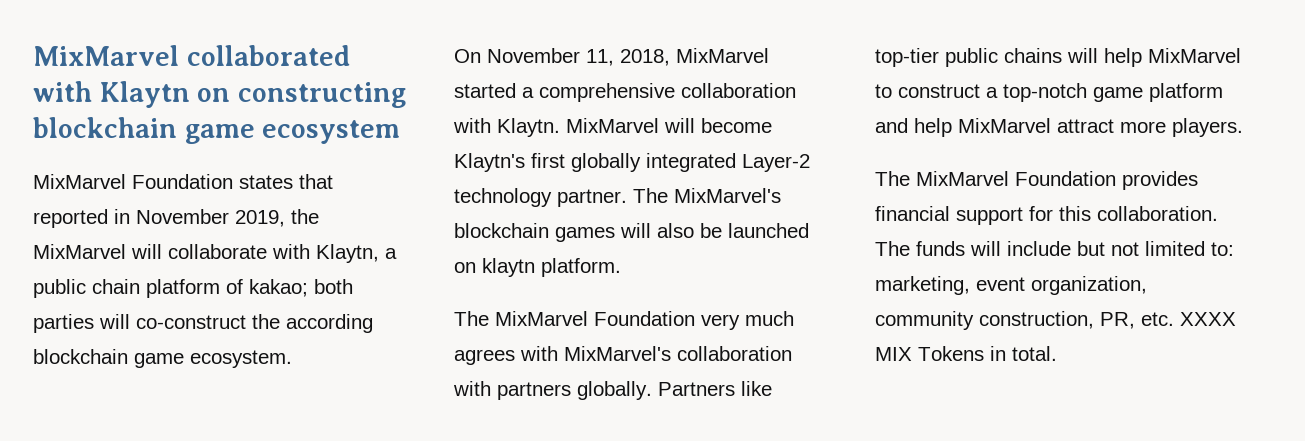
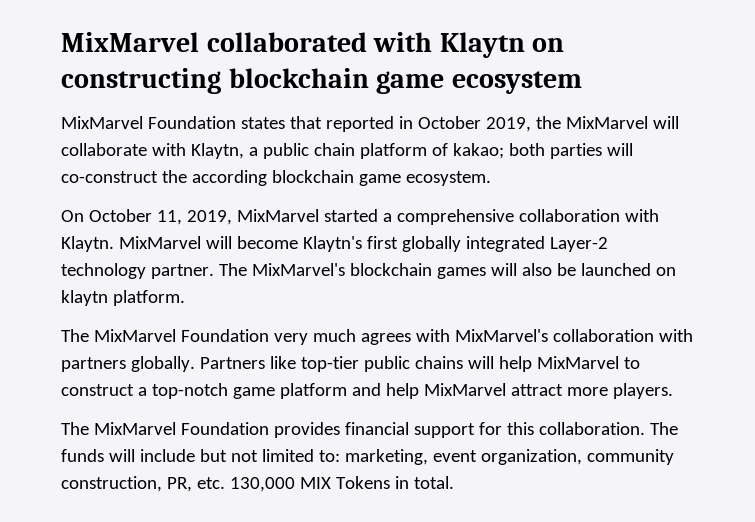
- MixMarvel Foundation states that reported in November 2019, the MixMarvel will collaborate with Klaytn, a public chain platform of kakao; both parties will co-construct the according blockchain game ecosystem.
+ MixMarvel Foundation states that reported in October 2019, the MixMarvel will collaborate with Klaytn, a public chain platform of kakao; both parties will co-construct the according blockchain game ecosystem.
- On November 11, 2018, MixMarvel started a comprehensive collaboration with Klaytn.
+ On October 11, 2019, MixMarvel started a comprehensive collaboration with Klaytn.
- The funds will include but not limited to: marketing, event organization, community construction, PR, etc. XXXX MIX Tokens in total.
+ The funds will include but not limited to: marketing, event organization, community construction, PR, etc. 130,000 MIX Tokens in total.

